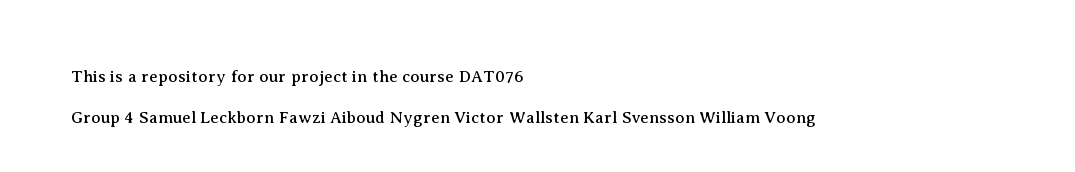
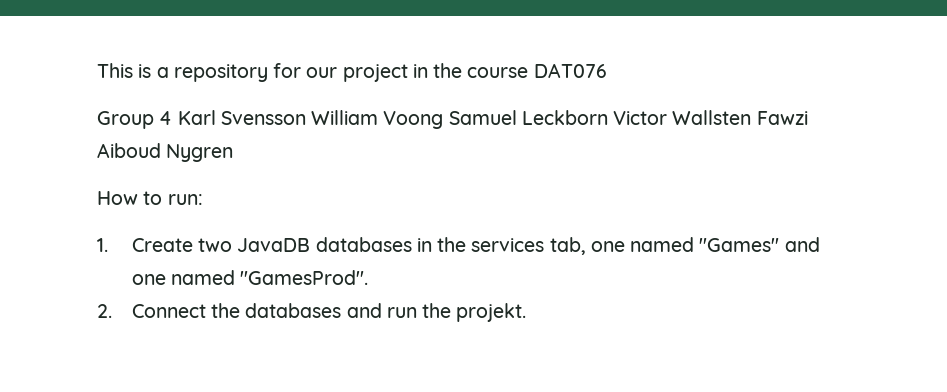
- Group 4 Samuel Leckborn Fawzi Aiboud Nygren Victor Wallsten Karl Svensson William Voong
+ Group 4 Karl Svensson William Voong Samuel Leckborn Victor Wallsten Fawzi Aiboud Nygren
+ How to run:
+ 1. Create two JavaDB databases in the services tab, one named "Games" and one named "GamesProd".
+ 2. Connect the databases and run the projekt.

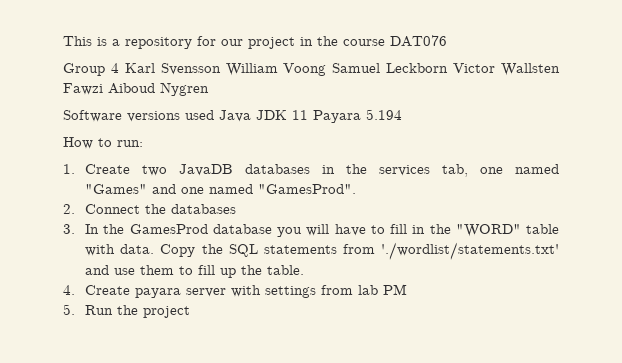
+ Software versions used Java JDK 11 Payara 5.194
- 2. Connect the databases and run the projekt.
+ 2. Connect the databases
+ 3. In the GamesProd database you will have to fill in the "WORD" table with data. Copy the SQL statements from './wordlist/statements.txt' and use them to fill up the table.
+ 4. Create payara server with settings from lab PM
+ 5. Run the project

